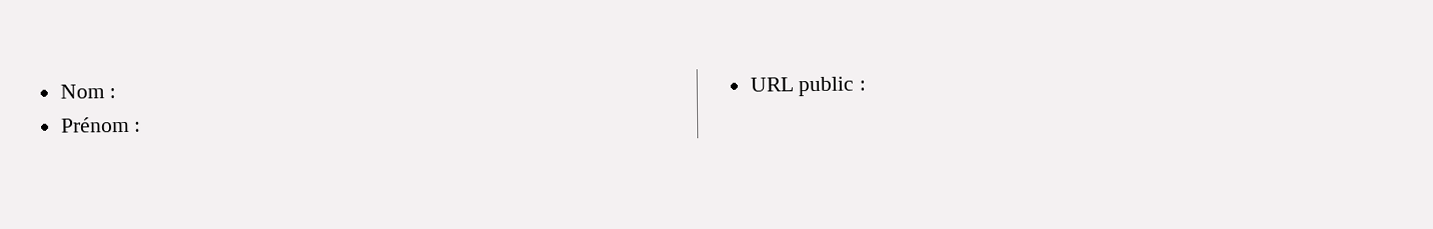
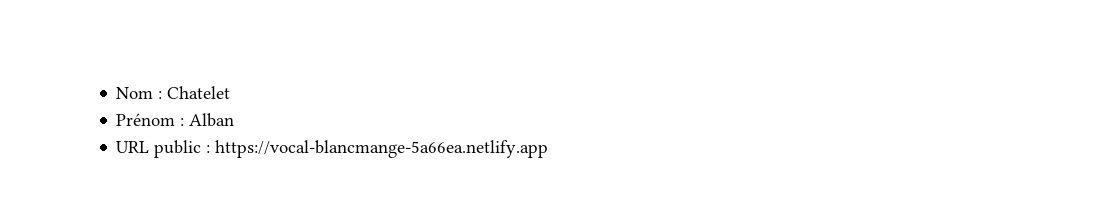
- Nom :
+ Nom : Chatelet
- Prénom :
+ Prénom : Alban
- URL public :
+ URL public : https://vocal-blancmange-5a66ea.netlify.app

